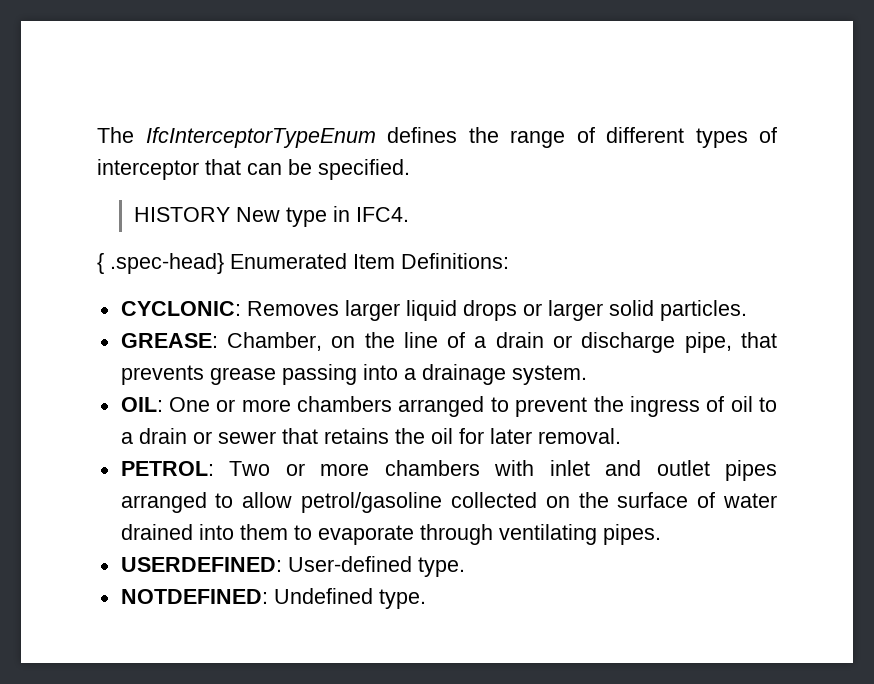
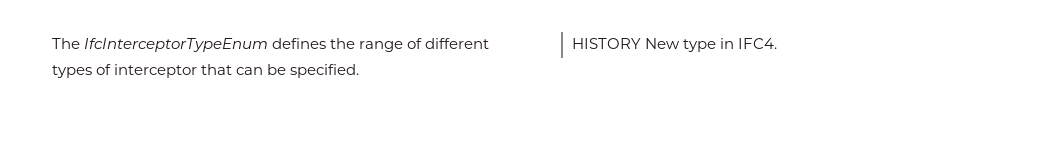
- { .spec-head} Enumerated Item Definitions:
- CYCLONIC: Removes larger liquid drops or larger solid particles.
- GREASE: Chamber, on the line of a drain or discharge pipe, that prevents grease passing into a drainage system.
- OIL: One or more chambers arranged to prevent the ingress of oil to a drain or sewer that retains the oil for later removal.
- PETROL: Two or more chambers with inlet and outlet pipes arranged to allow petrol/gasoline collected on the surface of water drained into them to evaporate through ventilating pipes.
- USERDEFINED: User-defined type.
- NOTDEFINED: Undefined type.

